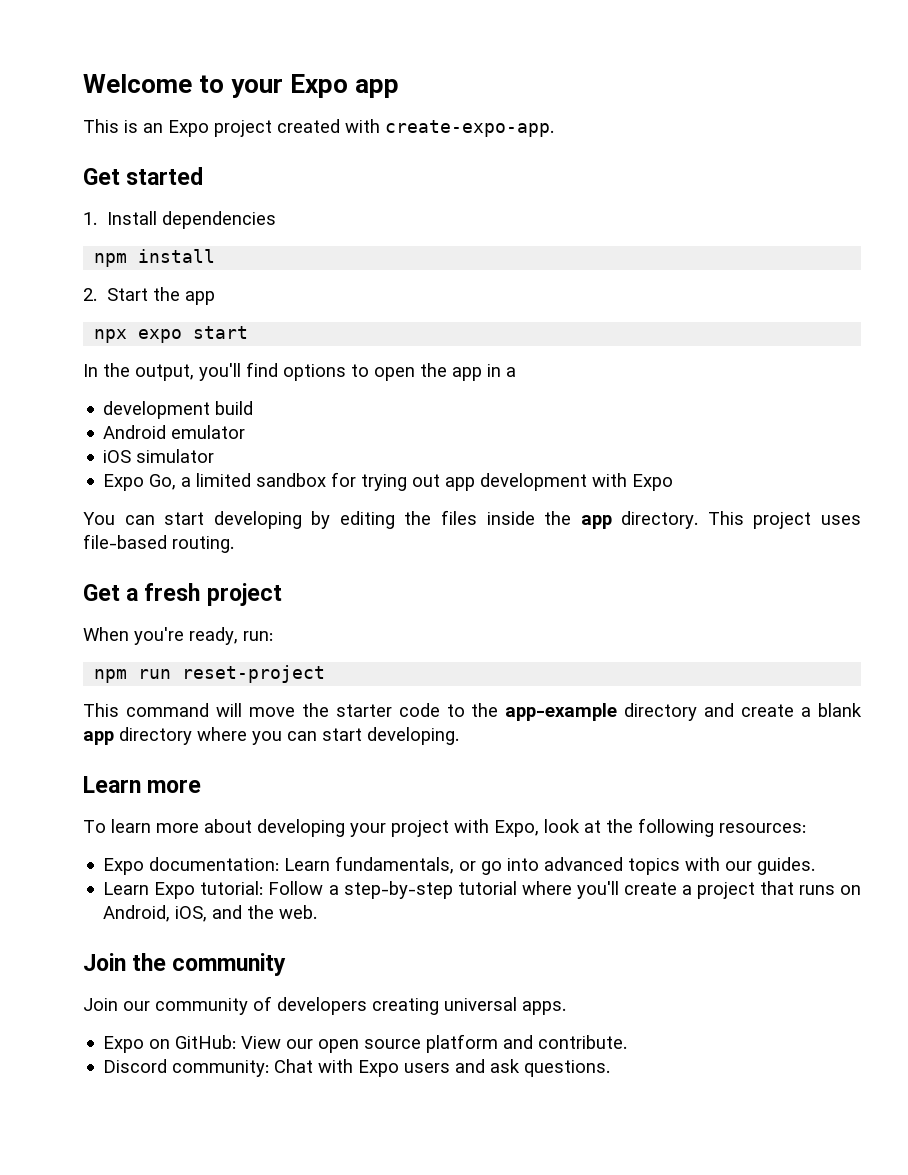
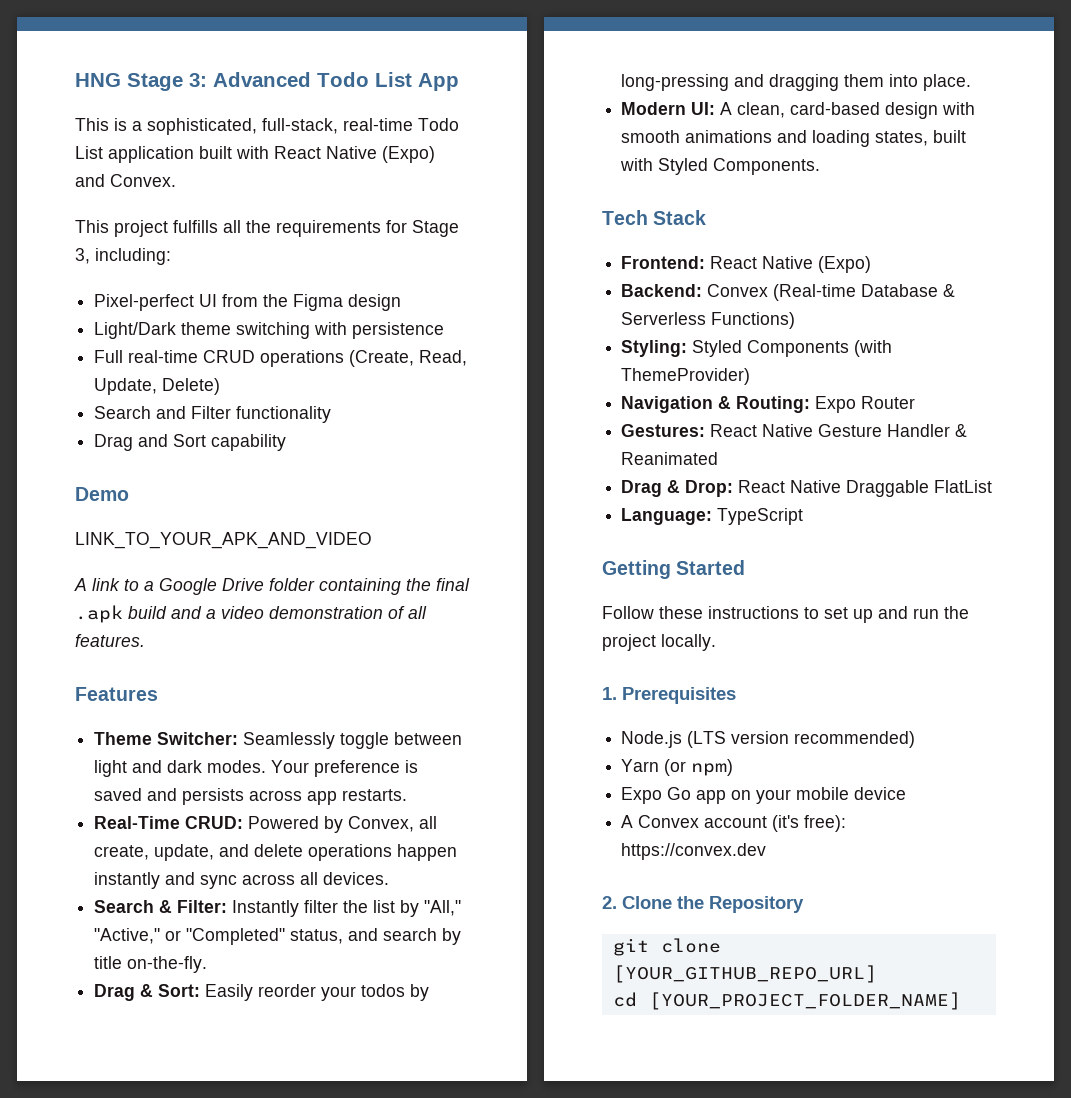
- Welcome to your Expo app
- This is an Expo project created with create-expo-app.
- Get started
- 1. Install dependencies
- npm install
- 2. Start the app
- npx expo start
- In the output, you'll find options to open the app in a
- development build
- Android emulator
- iOS simulator
- Expo Go, a limited sandbox for trying out app development with Expo
- You can start developing by editing the files inside the app directory. This project uses file-based routing.
- Get a fresh project
- When you're ready, run:
- npm run reset-project
- This command will move the starter code to the app-example directory and create a blank app directory where you can start developing.
- Learn more
- To learn more about developing your project with Expo, look at the following resources:
- Expo documentation: Learn fundamentals, or go into advanced topics with our guides.
- Learn Expo tutorial: Follow a step-by-step tutorial where you'll create a project that runs on Android, iOS, and the web.
- Join the community
- Join our community of developers creating universal apps.
- Expo on GitHub: View our open source platform and contribute.
- Discord community: Chat with Expo users and ask questions.
+ HNG Stage 3: Advanced Todo List App
+ This is a sophisticated, full-stack, real-time Todo List application built with React Native (Expo) and Convex.
+ This project fulfills all the requirements for Stage 3, including:
+ Pixel-perfect UI from the Figma design
+ Light/Dark theme switching with persistence
+ Full real-time CRUD operations (Create, Read, Update, Delete)
+ Search and Filter functionality
+ Drag and Sort capability
+ Demo
+ LINK_TO_YOUR_APK_AND_VIDEO
+ A link to a Google Drive folder containing the final .apk build and a video demonstration of all features.
+ Features
+ Theme Switcher: Seamlessly toggle between light and dark modes. Your preference is saved and persists across app restarts.
+ Real-Time CRUD: Powered by Convex, all create, update, and delete operations happen instantly and sync across all devices.
+ Search & Filter: Instantly filter the list by "All," "Active," or "Completed" status, and search by title on-the-fly.
+ Drag & Sort: Easily reorder your todos by long-pressing and dragging them into place.
+ Modern UI: A clean, card-based design with smooth animations and loading states, built with Styled Components.
+ Tech Stack
+ Frontend: React Native (Expo)
+ Backend: Convex (Real-time Database & Serverless Functions)
+ Styling: Styled Components (with ThemeProvider)
+ Navigation & Routing: Expo Router
+ Gestures: React Native Gesture Handler & Reanimated
+ Drag & Drop: React Native Draggable FlatList
+ Language: TypeScript
+ Getting Started
+ Follow these instructions to set up and run the project locally.
+ 1. Prerequisites
+ Node.js (LTS version recommended)
+ Yarn (or npm)
+ Expo Go app on your mobile device
+ A Convex account (it's free): https://convex.dev
+ 2. Clone the Repository
+ git clone [YOUR_GITHUB_REPO_URL]
+ cd [YOUR_PROJECT_FOLDER_NAME]

